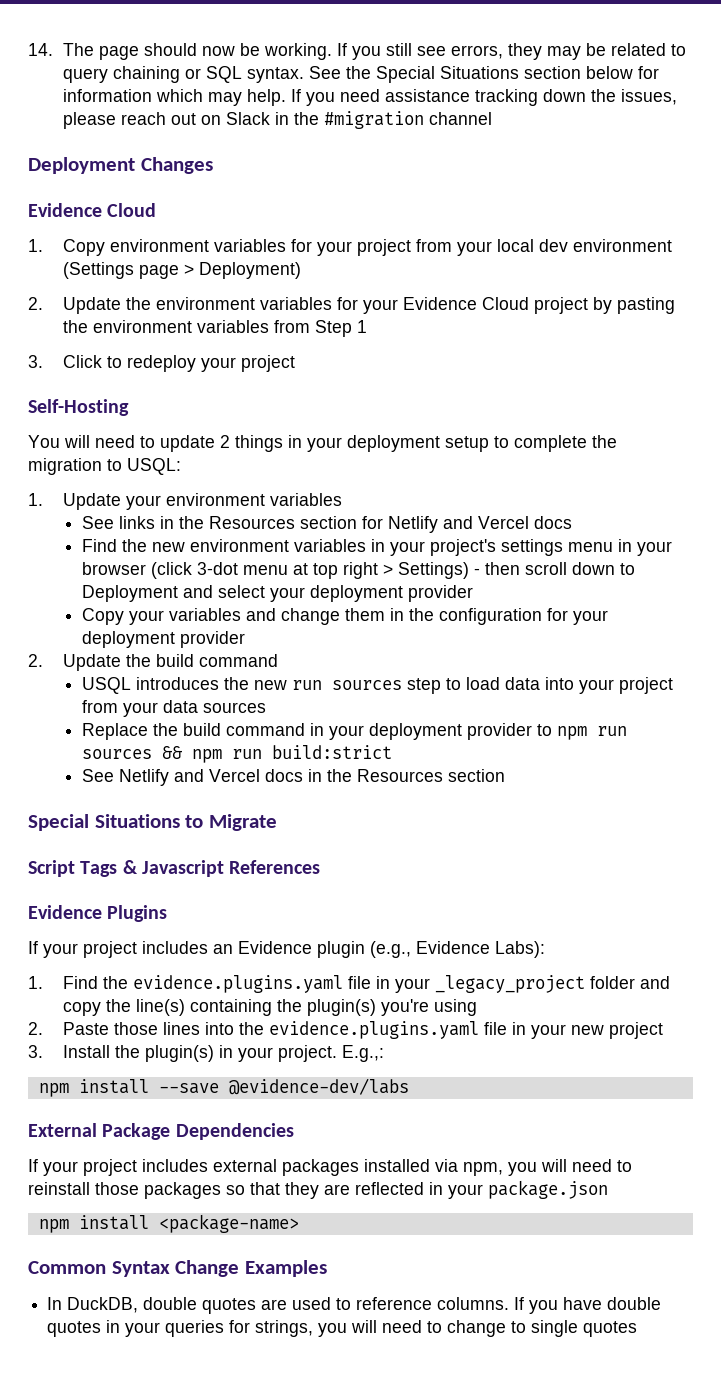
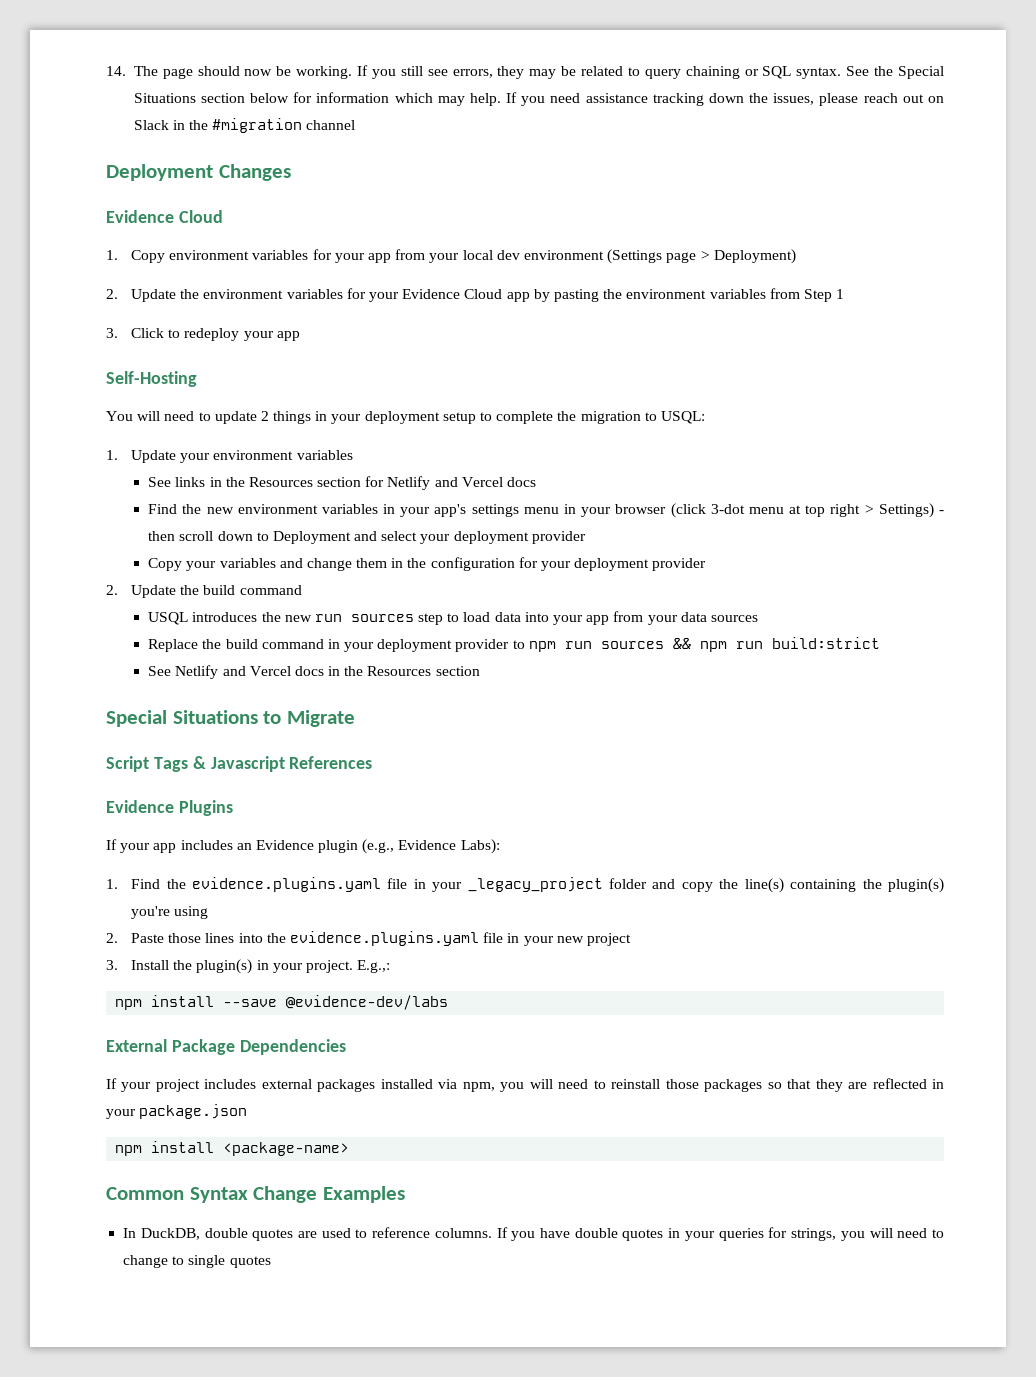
- 1. Copy environment variables for your project from your local dev environment (Settings page > Deployment)
+ 1. Copy environment variables for your app from your local dev environment (Settings page > Deployment)
- 2. Update the environment variables for your Evidence Cloud project by pasting the environment variables from Step 1
+ 2. Update the environment variables for your Evidence Cloud app by pasting the environment variables from Step 1
- 3. Click to redeploy your project
+ 3. Click to redeploy your app
- Find the new environment variables in your project's settings menu in your browser (click 3-dot menu at top right > Settings) - then scroll down to Deployment and select your deployment provider
+ Find the new environment variables in your app's settings menu in your browser (click 3-dot menu at top right > Settings) - then scroll down to Deployment and select your deployment provider
- USQL introduces the new run sources step to load data into your project from your data sources
+ USQL introduces the new run sources step to load data into your app from your data sources
- If your project includes an Evidence plugin (e.g., Evidence Labs):
+ If your app includes an Evidence plugin (e.g., Evidence Labs):

